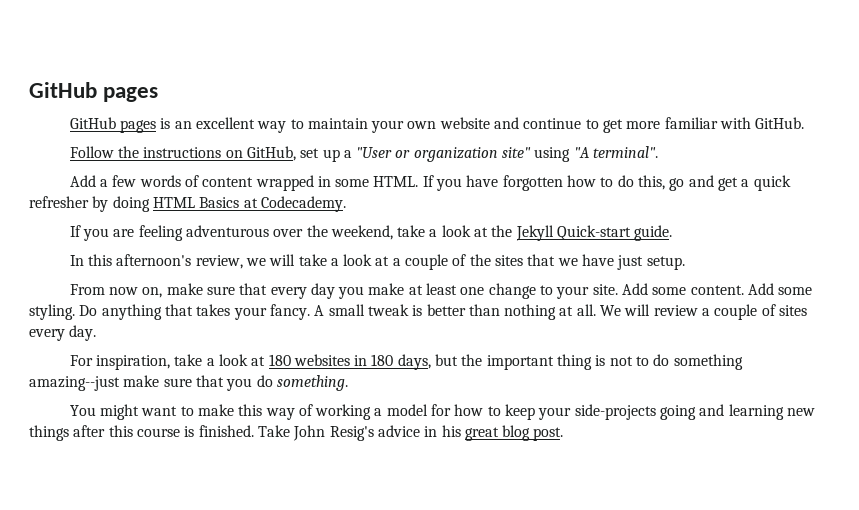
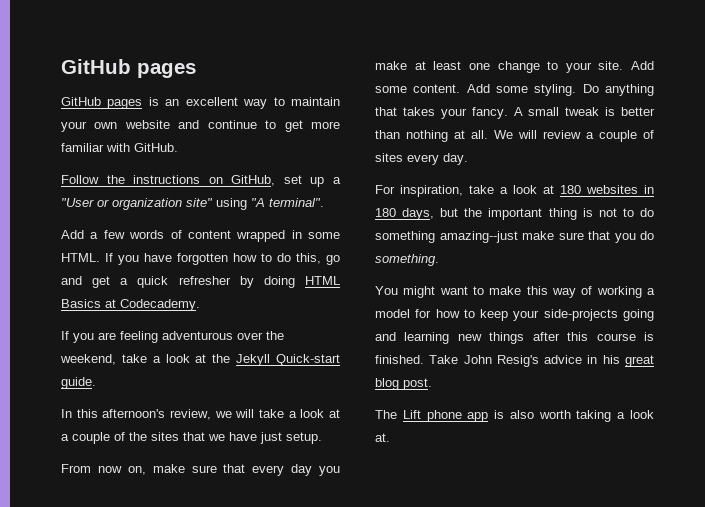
+ The Lift phone app is also worth taking a look at.

